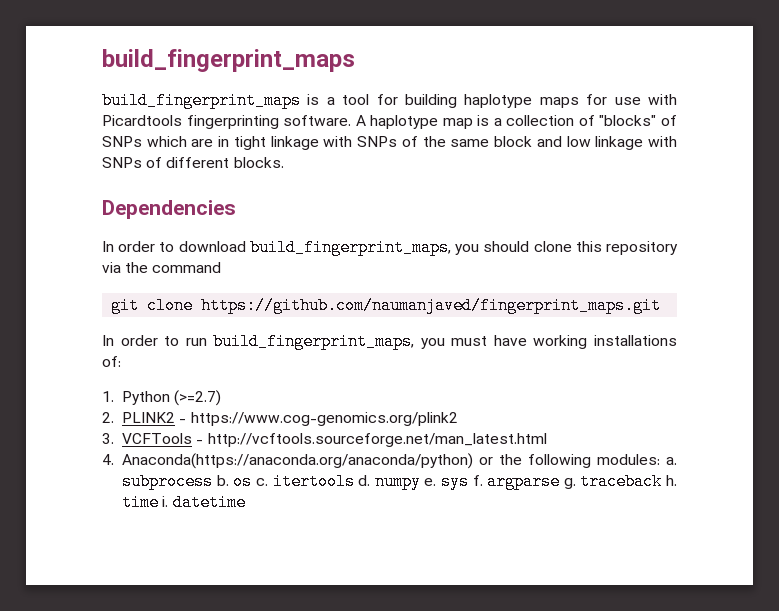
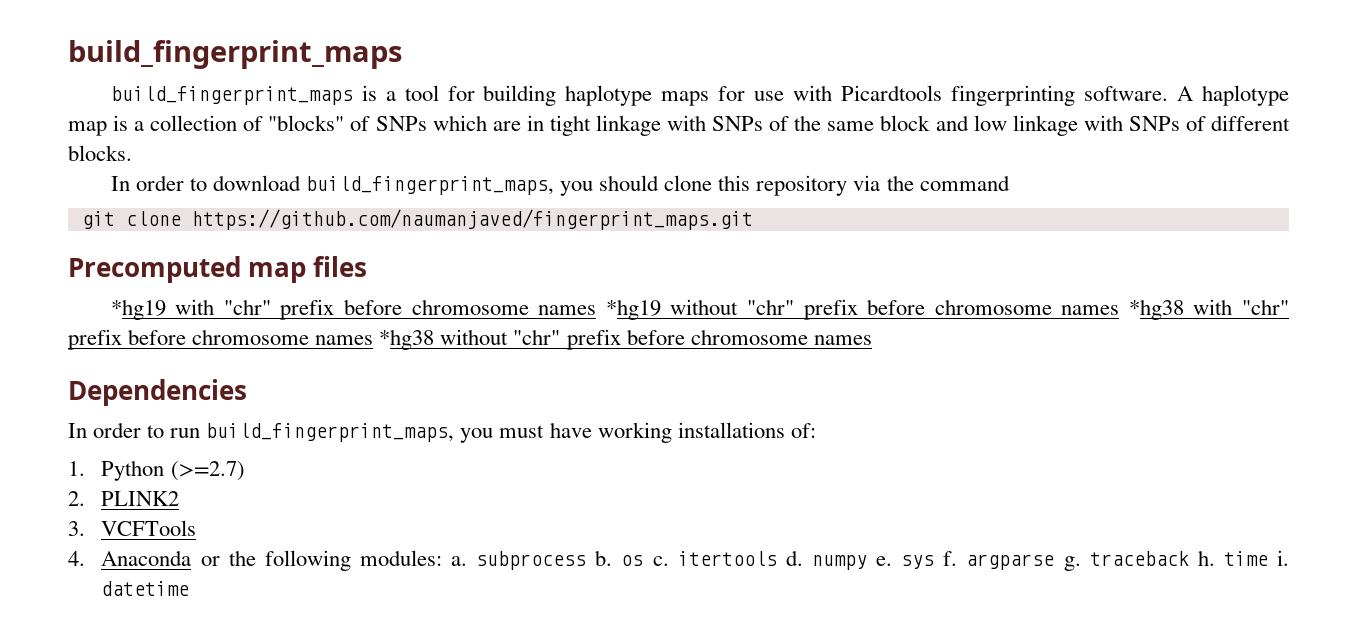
- Dependencies
+ Precomputed map files
+ *hg19 with "chr" prefix before chromosome names *hg19 without "chr" prefix before chromosome names *hg38 with "chr" prefix before chromosome names *hg38 without "chr" prefix before chromosome names
+ Dependencies
- 2. PLINK2 - https://www.cog-genomics.org/plink2
+ 2. PLINK2
- 3. VCFTools - http://vcftools.sourceforge.net/man_latest.html
+ 3. VCFTools
- 4. Anaconda(https://anaconda.org/anaconda/python) or the following modules: a. subprocess b. os c. itertools d. numpy e. sys f. argparse g. traceback h. time i. datetime
+ 4. Anaconda or the following modules: a. subprocess b. os c. itertools d. numpy e. sys f. argparse g. traceback h. time i. datetime

